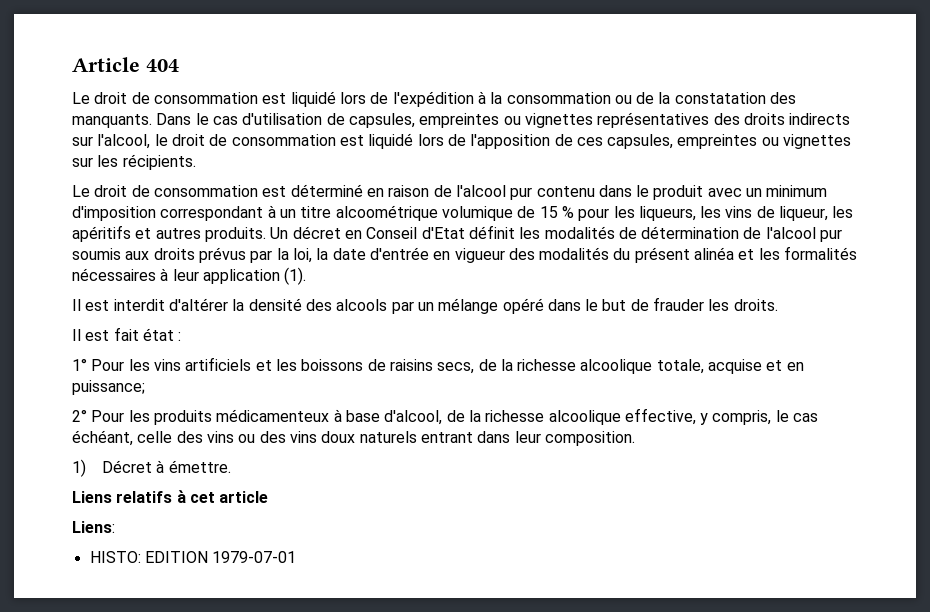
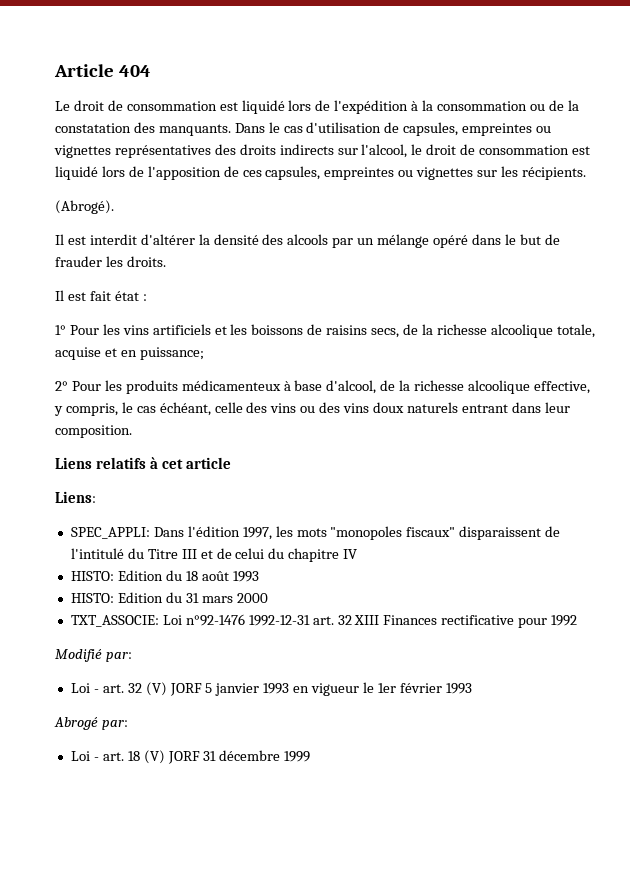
- Le droit de consommation est déterminé en raison de l'alcool pur contenu dans le produit avec un minimum d'imposition correspondant à un titre alcoométrique volumique de 15 % pour les liqueurs, les vins de liqueur, les apéritifs et autres produits. Un décret en Conseil d'Etat définit les modalités de détermination de l'alcool pur soumis aux droits prévus par la loi, la date d'entrée en vigueur des modalités du présent alinéa et les formalités nécessaires à leur application (1).
+ (Abrogé).
- 1) Décret à émettre.
- HISTO: EDITION 1979-07-01
+ SPEC_APPLI: Dans l'édition 1997, les mots "monopoles fiscaux" disparaissent de l'intitulé du Titre III et de celui du chapitre IV
+ HISTO: Edition du 18 août 1993
+ HISTO: Edition du 31 mars 2000
+ TXT_ASSOCIE: Loi n°92-1476 1992-12-31 art. 32 XIII Finances rectificative pour 1992
+ Modifié par:
+ Loi - art. 32 (V) JORF 5 janvier 1993 en vigueur le 1er février 1993
+ Abrogé par:
+ Loi - art. 18 (V) JORF 31 décembre 1999

